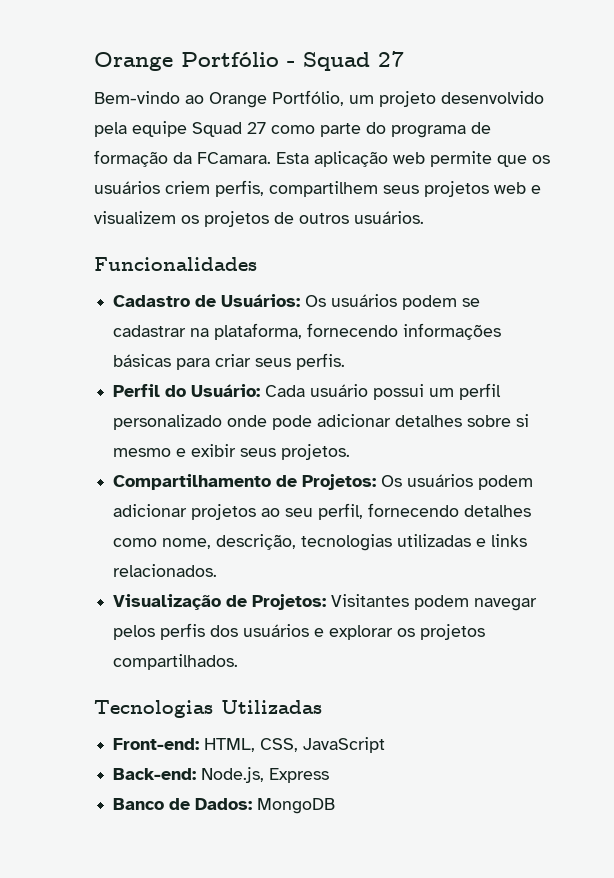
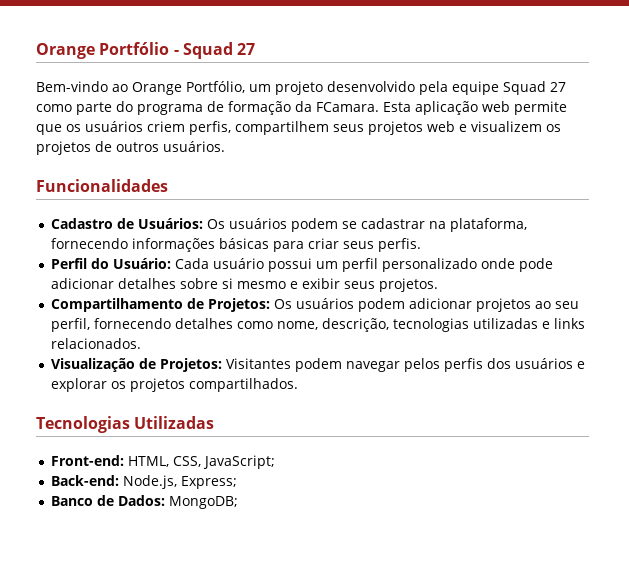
- Front-end: HTML, CSS, JavaScript
+ Front-end: HTML, CSS, JavaScript;
- Back-end: Node.js, Express
+ Back-end: Node.js, Express;
- Banco de Dados: MongoDB
+ Banco de Dados: MongoDB;

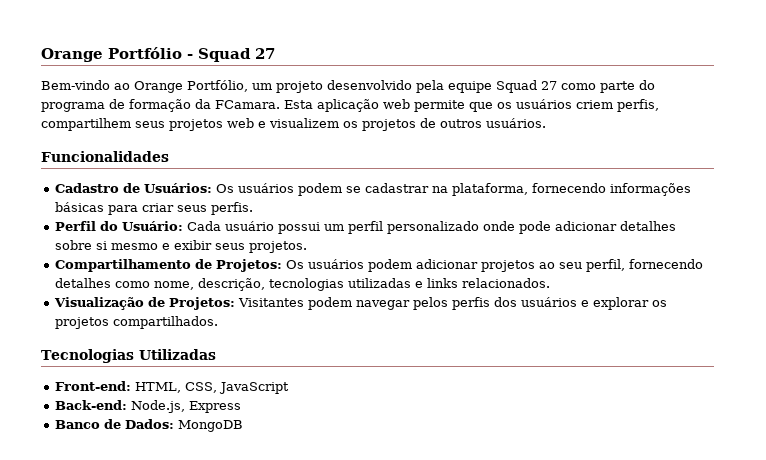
- Front-end: HTML, CSS, JavaScript;
+ Front-end: HTML, CSS, JavaScript
- Back-end: Node.js, Express;
+ Back-end: Node.js, Express
- Banco de Dados: MongoDB;
+ Banco de Dados: MongoDB

